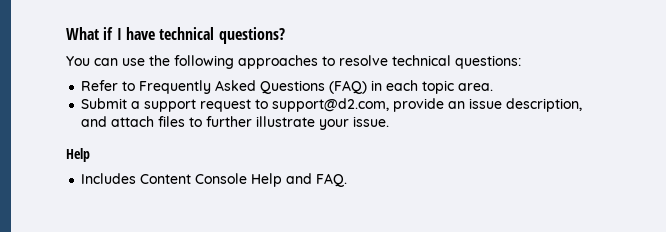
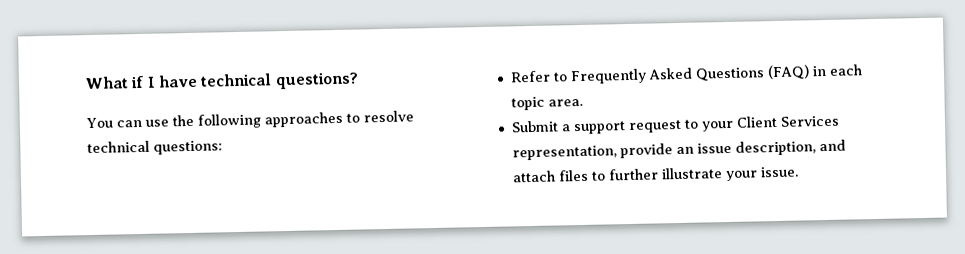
- Submit a support request to support@d2.com, provide an issue description, and attach files to further illustrate your issue.
- Help
- Includes Content Console Help and FAQ.
+ Submit a support request to your Client Services representation, provide an issue description, and attach files to further illustrate your issue.

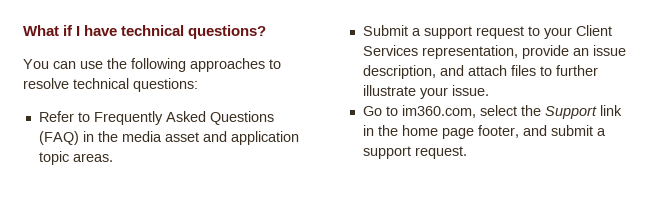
- Refer to Frequently Asked Questions (FAQ) in each topic area.
+ Refer to Frequently Asked Questions (FAQ) in the media asset and application topic areas.
+ Go to im360.com, select the Support link in the home page footer, and submit a support request.

